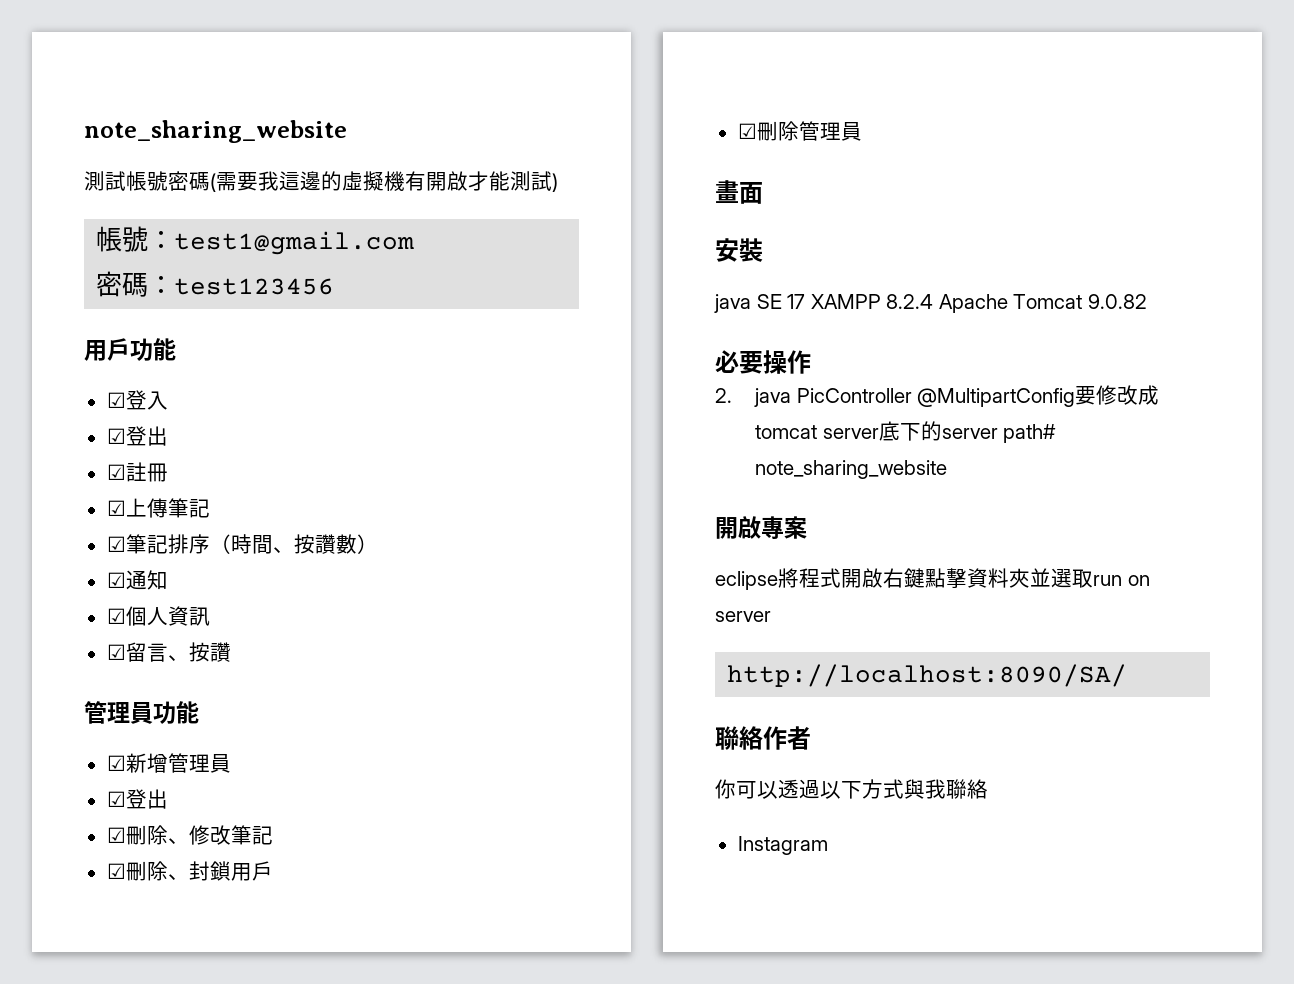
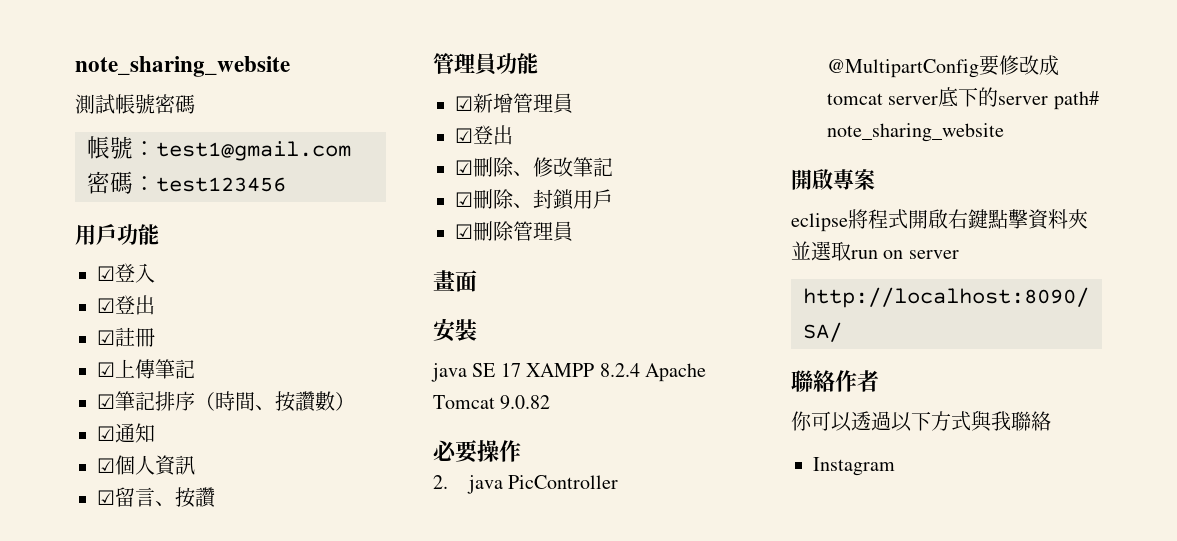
- 測試帳號密碼(需要我這邊的虛擬機有開啟才能測試)
+ 測試帳號密碼

